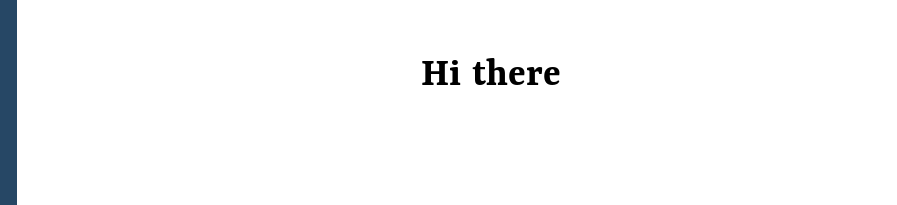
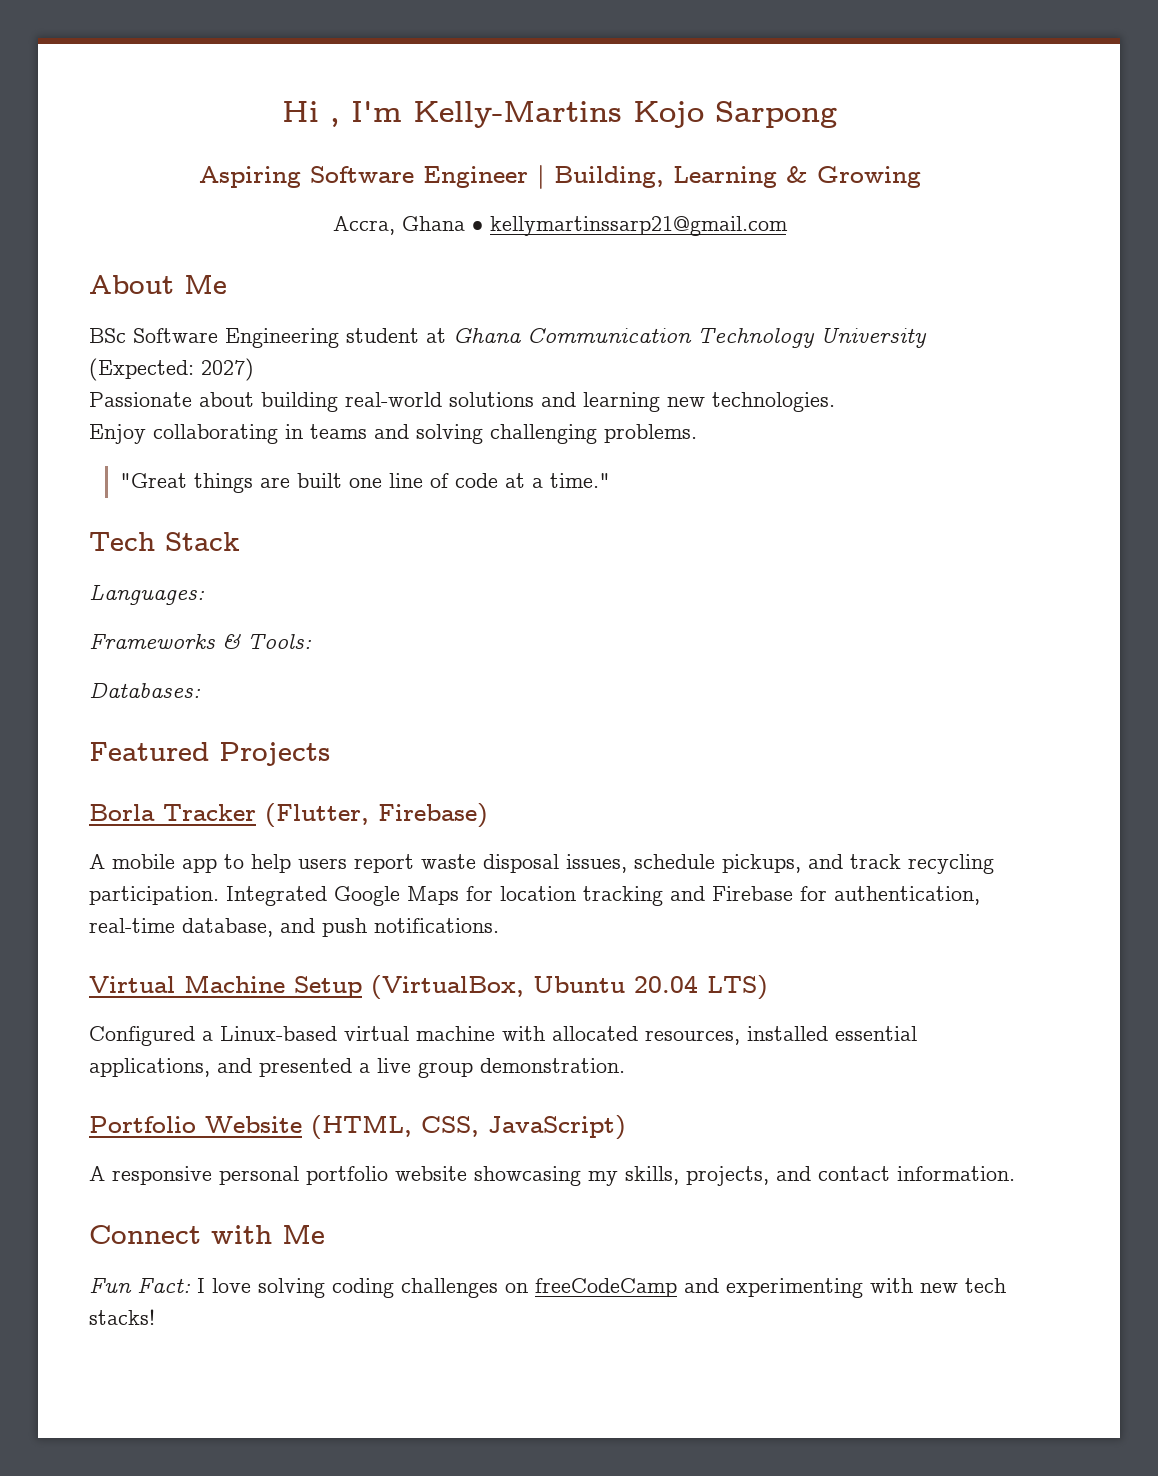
- Hi there
+ Hi , I'm Kelly-Martins Kojo Sarpong
+ Aspiring Software Engineer | Building, Learning & Growing
+ Accra, Ghana • kellymartinssarp21@gmail.com
+ About Me
+ BSc Software Engineering student at Ghana Communication Technology University (Expected: 2027)
+ Passionate about building real-world solutions and learning new technologies.
+ Enjoy collaborating in teams and solving challenging problems.
+ "Great things are built one line of code at a time."
+ Tech Stack
+ Languages:
+ Frameworks & Tools:
+ Databases:
+ Featured Projects
+ Borla Tracker (Flutter, Firebase)
+ A mobile app to help users report waste disposal issues, schedule pickups, and track recycling participation. Integrated Google Maps for location tracking and Firebase for authentication, real-time database, and push notifications.
+ Virtual Machine Setup (VirtualBox, Ubuntu 20.04 LTS)
+ Configured a Linux-based virtual machine with allocated resources, installed essential applications, and presented a live group demonstration.
+ Portfolio Website (HTML, CSS, JavaScript)
+ A responsive personal portfolio website showcasing my skills, projects, and contact information.
+ Connect with Me
+ Fun Fact: I love solving coding challenges on freeCodeCamp and experimenting with new tech stacks!

